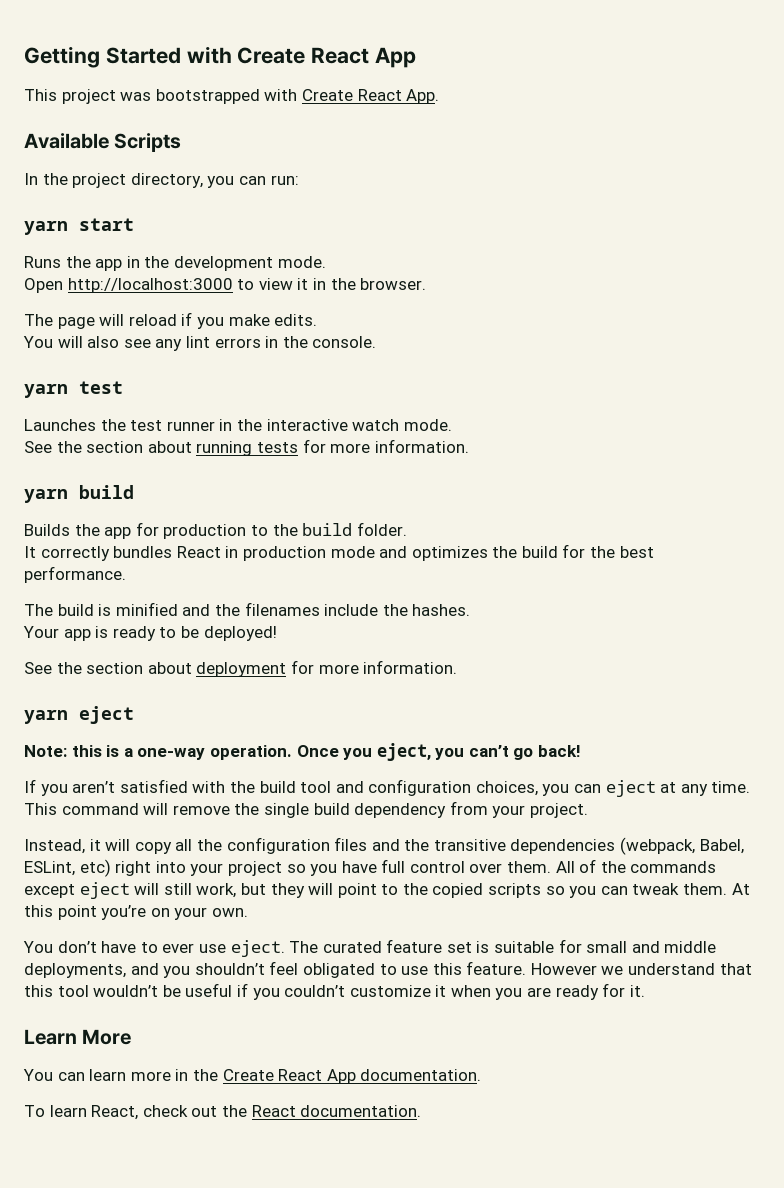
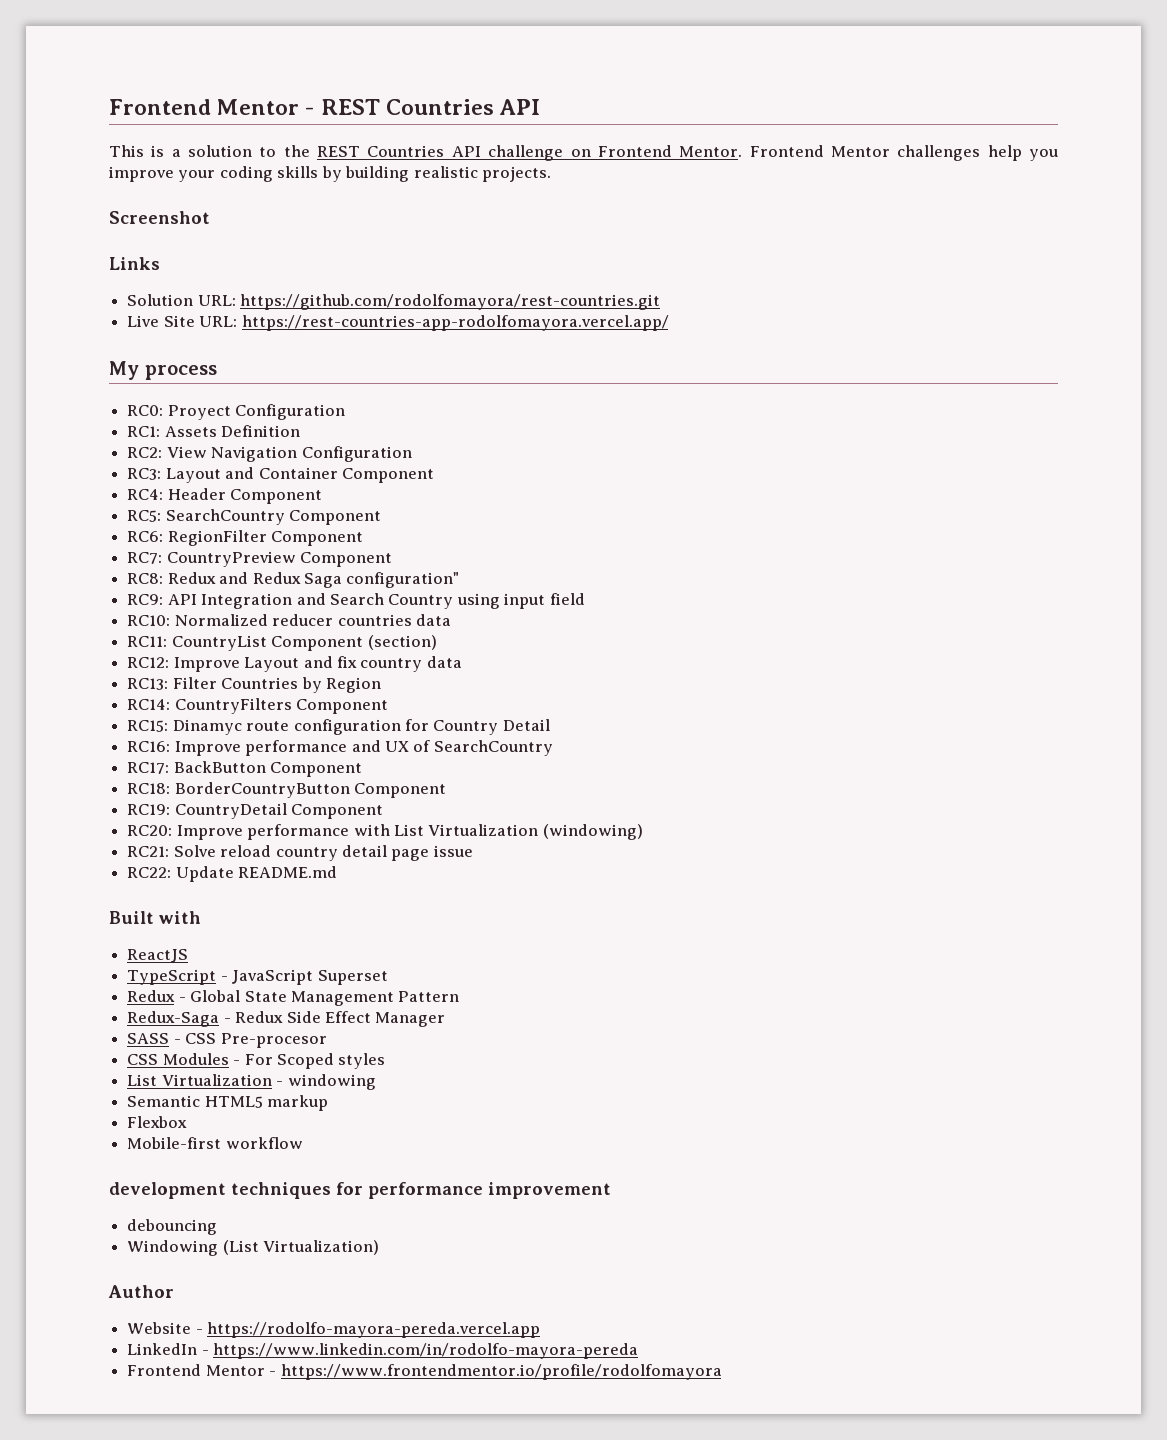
- Getting Started with Create React App
- This project was bootstrapped with Create React App.
- Available Scripts
- In the project directory, you can run:
- yarn start
- Runs the app in the development mode.
- Open http://localhost:3000 to view it in the browser.
- The page will reload if you make edits.
- You will also see any lint errors in the console.
- yarn test
- Launches the test runner in the interactive watch mode.
- See the section about running tests for more information.
- yarn build
- Builds the app for production to the build folder.
- It correctly bundles React in production mode and optimizes the build for the best performance.
- The build is minified and the filenames include the hashes.
- Your app is ready to be deployed!
- See the section about deployment for more information.
- yarn eject
- Note: this is a one-way operation. Once you eject, you can’t go back!
- If you aren’t satisfied with the build tool and configuration choices, you can eject at any time. This command will remove the single build dependency from your project.
- Instead, it will copy all the configuration files and the transitive dependencies (webpack, Babel, ESLint, etc) right into your project so you have full control over them. All of the commands except eject will still work, but they will point to the copied scripts so you can tweak them. At this point you’re on your own.
- You don’t have to ever use eject. The curated feature set is suitable for small and middle deployments, and you shouldn’t feel obligated to use this feature. However we understand that this tool wouldn’t be useful if you couldn’t customize it when you are ready for it.
- Learn More
- You can learn more in the Create React App documentation.
- To learn React, check out the React documentation.
+ Frontend Mentor - REST Countries API
+ This is a solution to the REST Countries API challenge on Frontend Mentor. Frontend Mentor challenges help you improve your coding skills by building realistic projects.
+ Screenshot
+ Links
+ Solution URL: https://github.com/rodolfomayora/rest-countries.git
+ Live Site URL: https://rest-countries-app-rodolfomayora.vercel.app/
+ My process
+ RC0: Proyect Configuration
+ RC1: Assets Definition
+ RC2: View Navigation Configuration
+ RC3: Layout and Container Component
+ RC4: Header Component
+ RC5: SearchCountry Component
+ RC6: RegionFilter Component
+ RC7: CountryPreview Component
+ RC8: Redux and Redux Saga configuration"
+ RC9: API Integration and Search Country using input field
+ RC10: Normalized reducer countries data
+ RC11: CountryList Component (section)
+ RC12: Improve Layout and fix country data
+ RC13: Filter Countries by Region
+ RC14: CountryFilters Component
+ RC15: Dinamyc route configuration for Country Detail
+ RC16: Improve performance and UX of SearchCountry
+ RC17: BackButton Component
+ RC18: BorderCountryButton Component
+ RC19: CountryDetail Component
+ RC20: Improve performance with List Virtualization (windowing)
+ RC21: Solve reload country detail page issue
+ RC22: Update README.md
+ Built with
+ ReactJS
+ TypeScript - JavaScript Superset
+ Redux - Global State Management Pattern
+ Redux-Saga - Redux Side Effect Manager
+ SASS - CSS Pre-procesor
+ CSS Modules - For Scoped styles
+ List Virtualization - windowing
+ Semantic HTML5 markup
+ Flexbox
+ Mobile-first workflow
+ development techniques for performance improvement
+ debouncing
+ Windowing (List Virtualization)
+ Author
+ Website - https://rodolfo-mayora-pereda.vercel.app
+ LinkedIn - https://www.linkedin.com/in/rodolfo-mayora-pereda
+ Frontend Mentor - https://www.frontendmentor.io/profile/rodolfomayora

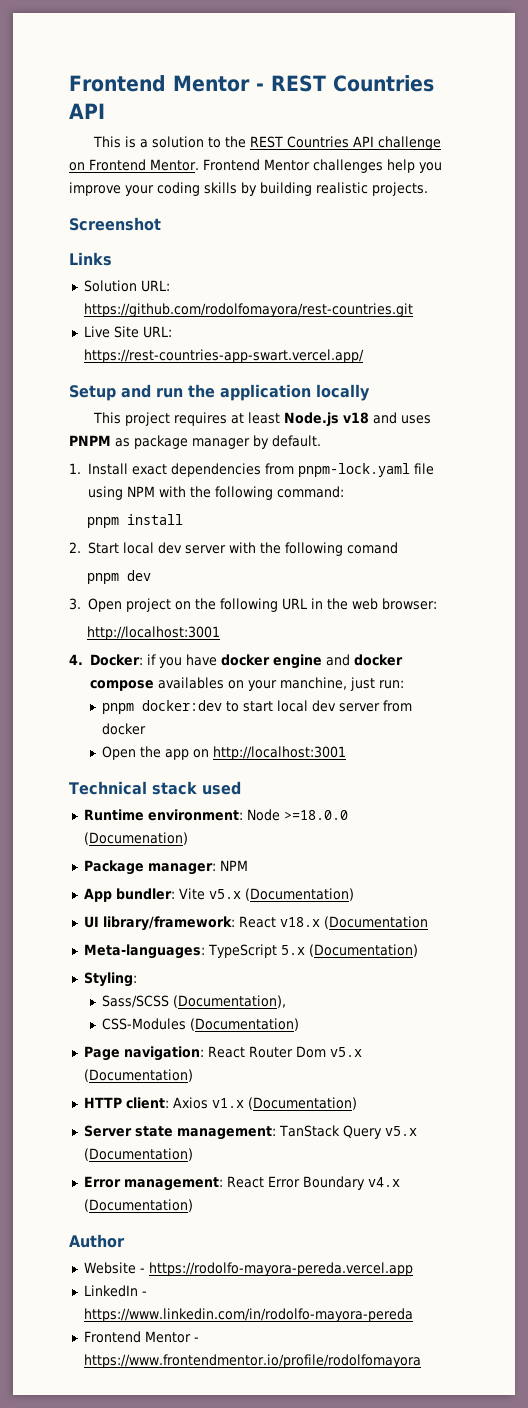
- Live Site URL: https://rest-countries-app-rodolfomayora.vercel.app/
- My process
- RC0: Proyect Configuration
- RC1: Assets Definition
- RC2: View Navigation Configuration
- RC3: Layout and Container Component
- RC4: Header Component
- RC5: SearchCountry Component
- RC6: RegionFilter Component
- RC7: CountryPreview Component
- RC8: Redux and Redux Saga configuration"
- RC9: API Integration and Search Country using input field
- RC10: Normalized reducer countries data
- RC11: CountryList Component (section)
- RC12: Improve Layout and fix country data
- RC13: Filter Countries by Region
- RC14: CountryFilters Component
- RC15: Dinamyc route configuration for Country Detail
- RC16: Improve performance and UX of SearchCountry
- RC17: BackButton Component
- RC18: BorderCountryButton Component
- RC19: CountryDetail Component
- RC20: Improve performance with List Virtualization (windowing)
- RC21: Solve reload country detail page issue
- RC22: Update README.md
- Built with
- ReactJS
- TypeScript - JavaScript Superset
- Redux - Global State Management Pattern
- Redux-Saga - Redux Side Effect Manager
- SASS - CSS Pre-procesor
- CSS Modules - For Scoped styles
- List Virtualization - windowing
- Semantic HTML5 markup
- Flexbox
- Mobile-first workflow
- development techniques for performance improvement
- debouncing
- Windowing (List Virtualization)
+ Live Site URL: https://rest-countries-app-swart.vercel.app/
+ Setup and run the application locally
+ This project requires at least Node.js v18 and uses PNPM as package manager by default.
+ 1. Install exact dependencies from pnpm-lock.yaml file using NPM with the following command:
+ pnpm install
+ 2. Start local dev server with the following comand
+ pnpm dev
+ 3. Open project on the following URL in the web browser:
+ http://localhost:3001
+ 4. Docker: if you have docker engine and docker compose availables on your manchine, just run:
+ pnpm docker:dev to start local dev server from docker
+ Open the app on http://localhost:3001
+ Technical stack used
+ Runtime environment: Node >=18.0.0 (Documenation)
+ Package manager: NPM
+ App bundler: Vite v5.x (Documentation)
+ UI library/framework: React v18.x (Documentation
+ Meta-languages: TypeScript 5.x (Documentation)
+ Styling:
+ Sass/SCSS (Documentation),
+ CSS-Modules (Documentation)
+ Page navigation: React Router Dom v5.x (Documentation)
+ HTTP client: Axios v1.x (Documentation)
+ Server state management: TanStack Query v5.x (Documentation)
+ Error management: React Error Boundary v4.x (Documentation)

